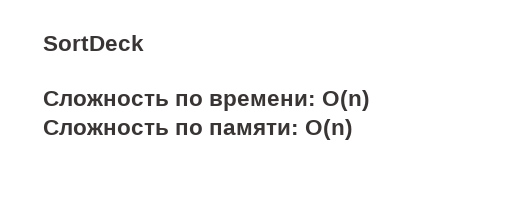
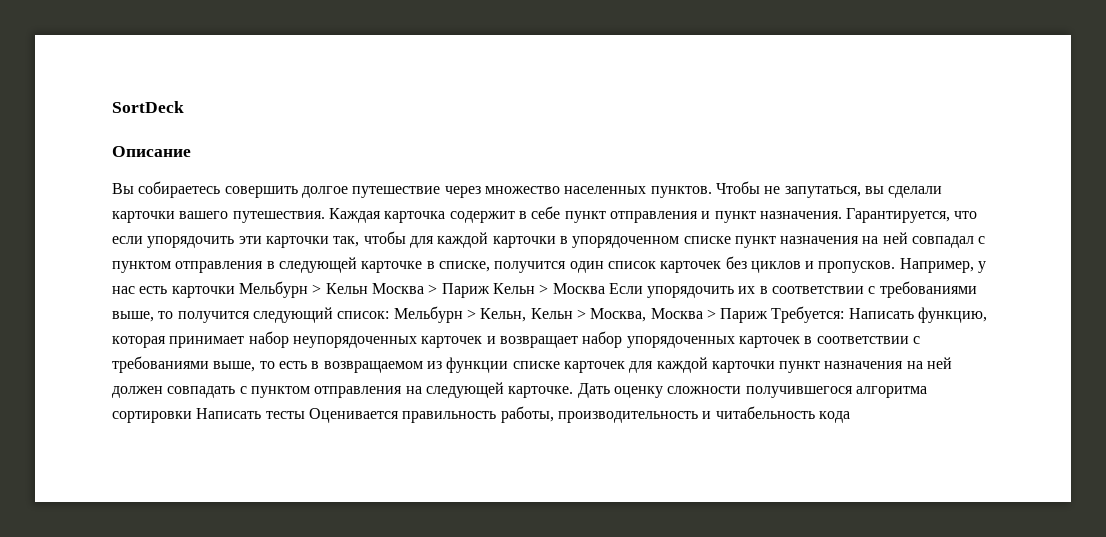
- Сложность по времени: O(n) Сложность по памяти: O(n)
+ Описание
+ Вы собираетесь совершить долгое путешествие через множество населенных пунктов. Чтобы не запутаться, вы сделали карточки вашего путешествия. Каждая карточка содержит в себе пункт отправления и пункт назначения. Гарантируется, что если упорядочить эти карточки так, чтобы для каждой карточки в упорядоченном списке пункт назначения на ней совпадал с пунктом отправления в следующей карточке в списке, получится один список карточек без циклов и пропусков. Например, у нас есть карточки Мельбурн > Кельн Москва > Париж Кельн > Москва Если упорядочить их в соответствии с требованиями выше, то получится следующий список: Мельбурн > Кельн, Кельн > Москва, Москва > Париж Требуется: Написать функцию, которая принимает набор неупорядоченных карточек и возвращает набор упорядоченных карточек в соответствии с требованиями выше, то есть в возвращаемом из функции списке карточек для каждой карточки пункт назначения на ней должен совпадать с пунктом отправления на следующей карточке. Дать оценку сложности получившегося алгоритма сортировки Написать тесты Оценивается правильность работы, производительность и читабельность кода

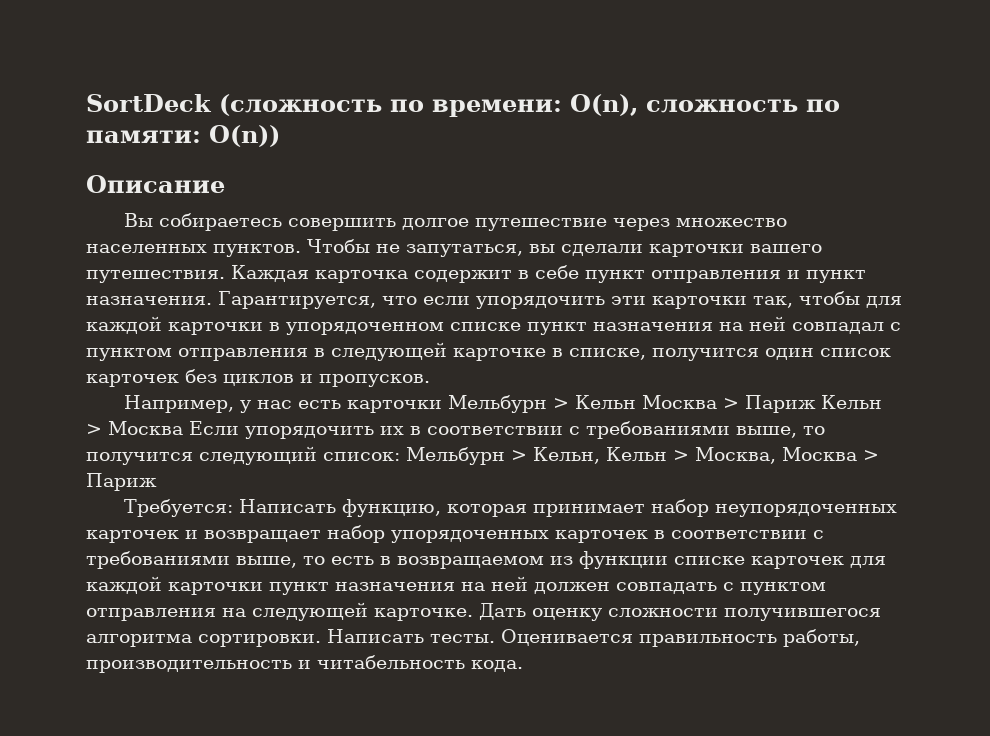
- SortDeck
+ SortDeck (cложность по времени: O(n), cложность по памяти: O(n))
- Гарантируется, что если упорядочить эти карточки так, чтобы для каждой карточки в упорядоченном списке пункт назначения на ней совпадал с пунктом отправления в следующей карточке в списке, получится один список карточек без циклов и пропусков. Например, у нас есть карточки Мельбурн > Кельн Москва > Париж Кельн > Москва Если упорядочить их в соответствии с требованиями выше, то получится следующий список:
+ Гарантируется, что если упорядочить эти карточки так, чтобы для каждой карточки в упорядоченном списке пункт назначения на ней совпадал с пунктом отправления в следующей карточке в списке, получится один список карточек без циклов и пропусков.
+ Например, у нас есть карточки Мельбурн > Кельн Москва > Париж Кельн > Москва Если упорядочить их в соответствии с требованиями выше, то получится следующий список:
- Мельбурн > Кельн, Кельн > Москва, Москва > Париж Требуется:
+ Мельбурн > Кельн, Кельн > Москва, Москва > Париж
+ Требуется:
- Дать оценку сложности получившегося алгоритма сортировки Написать тесты Оценивается правильность работы, производительность и читабельность кода
+ Дать оценку сложности получившегося алгоритма сортировки. Написать тесты. Оценивается правильность работы, производительность и читабельность кода.

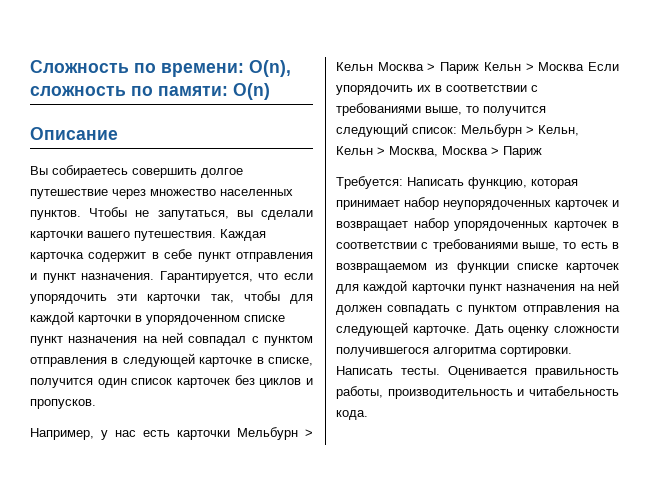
- SortDeck (cложность по времени: O(n), cложность по памяти: O(n))
+ Cложность по времени: O(n), cложность по памяти: O(n)

